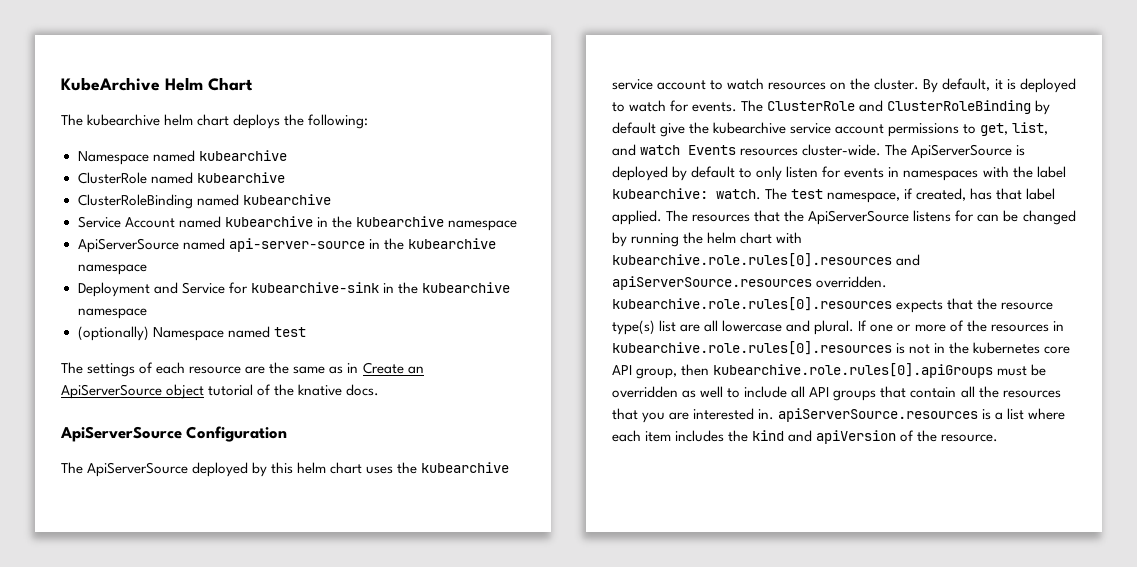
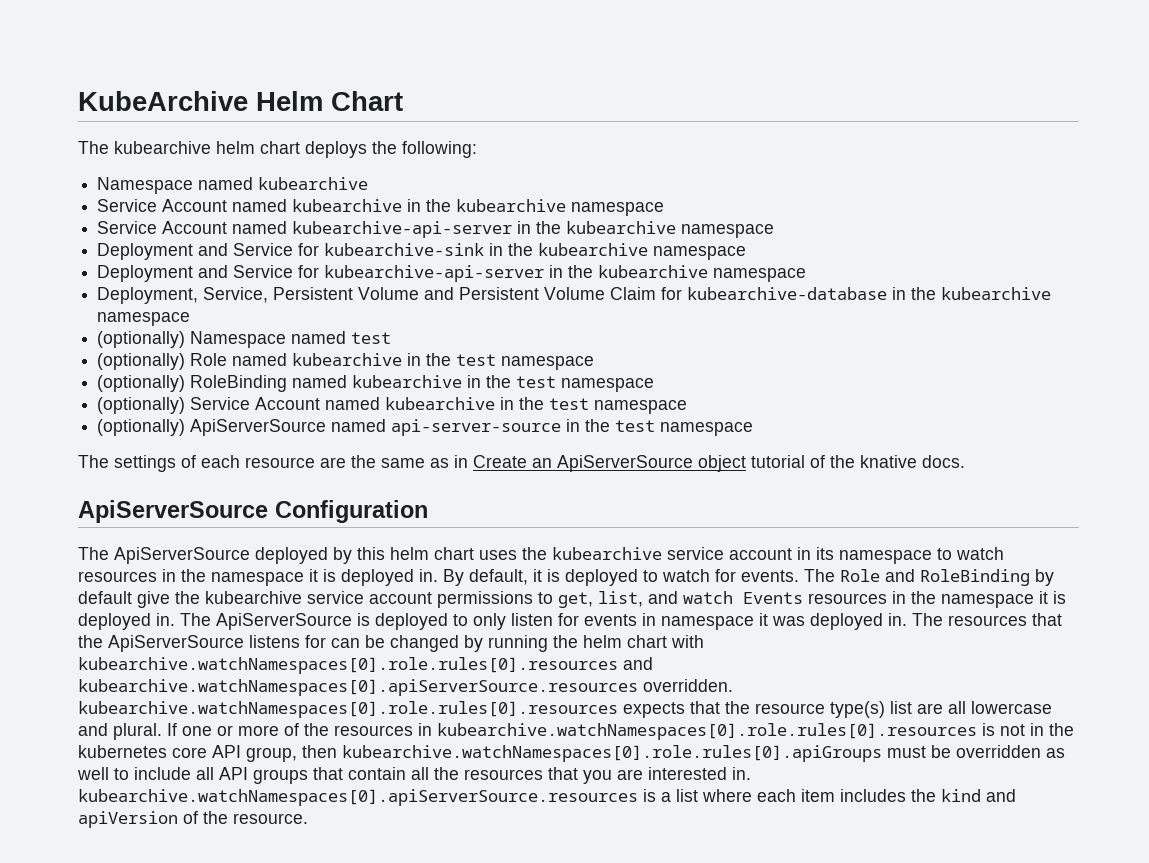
- ClusterRole named kubearchive
- ClusterRoleBinding named kubearchive
- ApiServerSource named api-server-source in the kubearchive namespace
+ Service Account named kubearchive-api-server in the kubearchive namespace
+ Deployment and Service for kubearchive-api-server in the kubearchive namespace
+ Deployment, Service, Persistent Volume and Persistent Volume Claim for kubearchive-database in the kubearchive namespace
  (optionally) Namespace named test
+ (optionally) Role named kubearchive in the test namespace
+ (optionally) RoleBinding named kubearchive in the test namespace
+ (optionally) Service Account named kubearchive in the test namespace
+ (optionally) ApiServerSource named api-server-source in the test namespace
- The ApiServerSource deployed by this helm chart uses the kubearchive service account to watch resources on the cluster.
+ The ApiServerSource deployed by this helm chart uses the kubearchive service account in its namespace to watch resources in the namespace it is deployed in.
- The ClusterRole and ClusterRoleBinding by default give the kubearchive service account permissions to get, list, and watch Events resources cluster-wide.
+ The Role and RoleBinding by default give the kubearchive service account permissions to get, list, and watch Events resources in the namespace it is deployed in.
- The ApiServerSource is deployed by default to only listen for events in namespaces with the label kubearchive: watch. The test namespace, if created, has that label applied.
+ The ApiServerSource is deployed to only listen for events in namespace it was deployed in.
- The resources that the ApiServerSource listens for can be changed by running the helm chart with kubearchive.role.rules[0].resources and apiServerSource.resources overridden. kubearchive.role.rules[0].resources expects that the resource type(s) list are all lowercase and plural.
+ The resources that the ApiServerSource listens for can be changed by running the helm chart with kubearchive.watchNamespaces[0].role.rules[0].resources and kubearchive.watchNamespaces[0].apiServerSource.resources overridden. kubearchive.watchNamespaces[0].role.rules[0].resources expects that the resource type(s) list are all lowercase and plural.
- If one or more of the resources in kubearchive.role.rules[0].resources is not in the kubernetes core API group, then kubearchive.role.rules[0].apiGroups must be overridden as well to include all API groups that contain all the resources that you are interested in. apiServerSource.resources is a list where each item includes the kind and apiVersion of the resource.
+ If one or more of the resources in kubearchive.watchNamespaces[0].role.rules[0].resources is not in the kubernetes core API group, then kubearchive.watchNamespaces[0].role.rules[0].apiGroups must be overridden as well to include all API groups that contain all the resources that you are interested in. kubearchive.watchNamespaces[0].apiServerSource.resources is a list where each item includes the kind and apiVersion of the resource.

